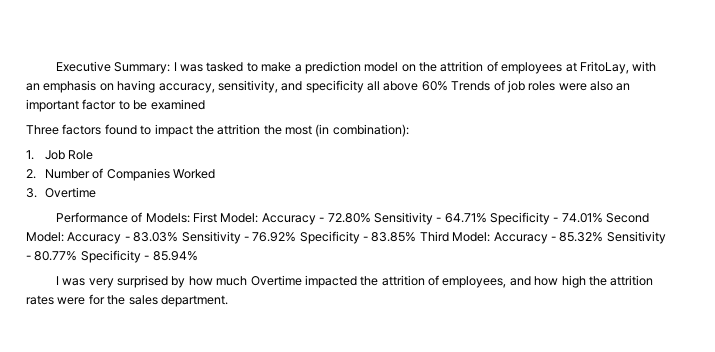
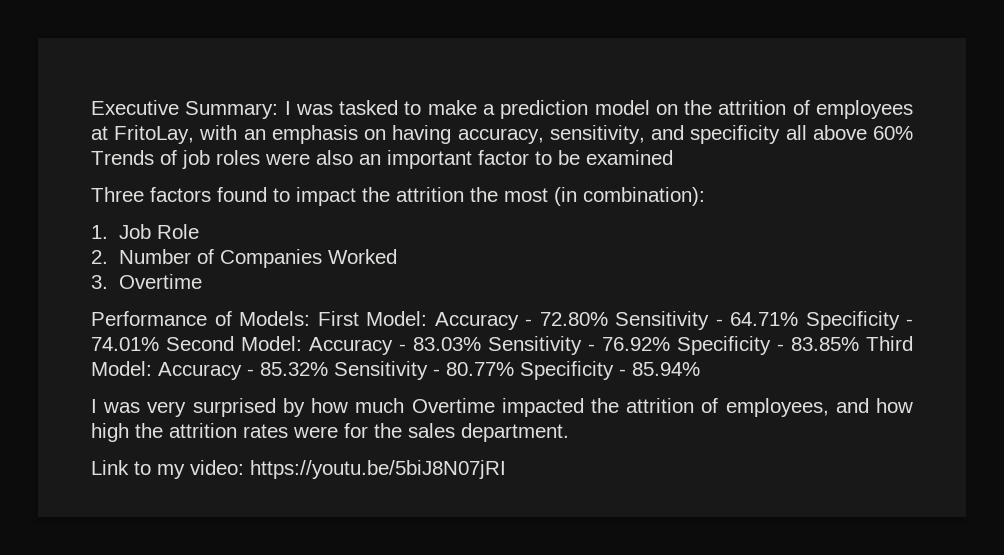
+ Link to my video: https://youtu.be/5biJ8N07jRI

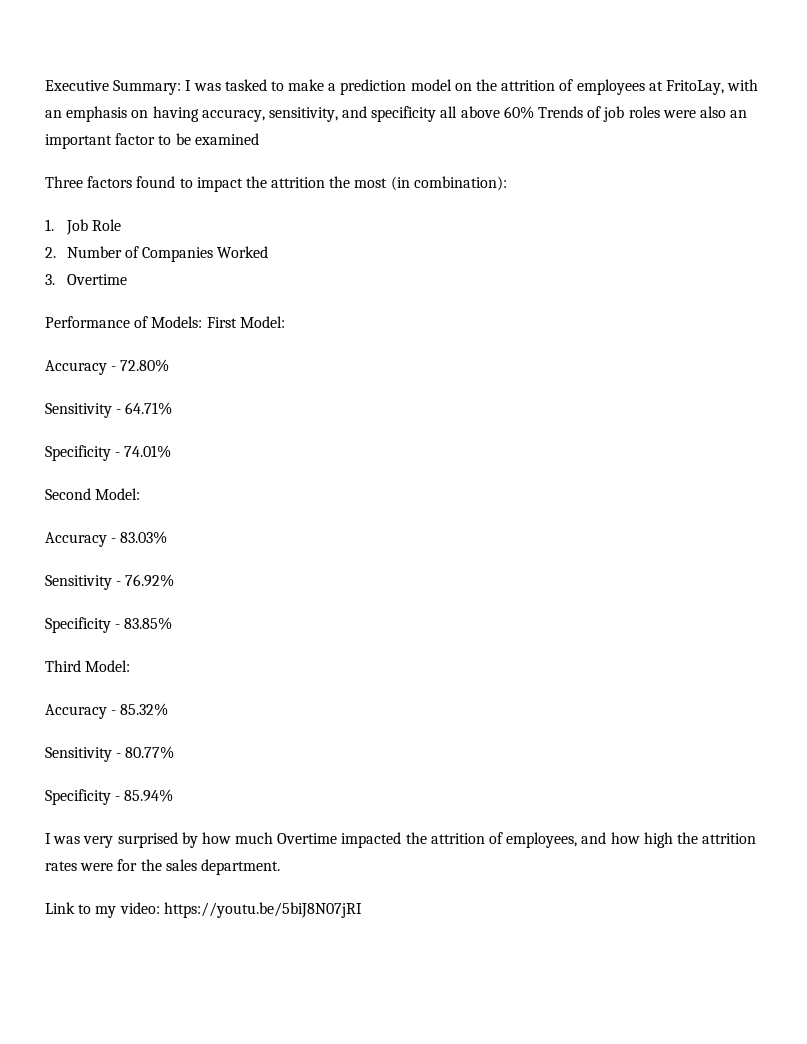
- Performance of Models: First Model: Accuracy - 72.80% Sensitivity - 64.71% Specificity - 74.01% Second Model: Accuracy - 83.03% Sensitivity - 76.92% Specificity - 83.85% Third Model: Accuracy - 85.32% Sensitivity - 80.77% Specificity - 85.94%
+ Performance of Models: First Model:
+ Accuracy - 72.80%
+ Sensitivity - 64.71%
+ Specificity - 74.01%
+ Second Model:
+ Accuracy - 83.03%
+ Sensitivity - 76.92%
+ Specificity - 83.85%
+ Third Model:
+ Accuracy - 85.32%
+ Sensitivity - 80.77%
+ Specificity - 85.94%

